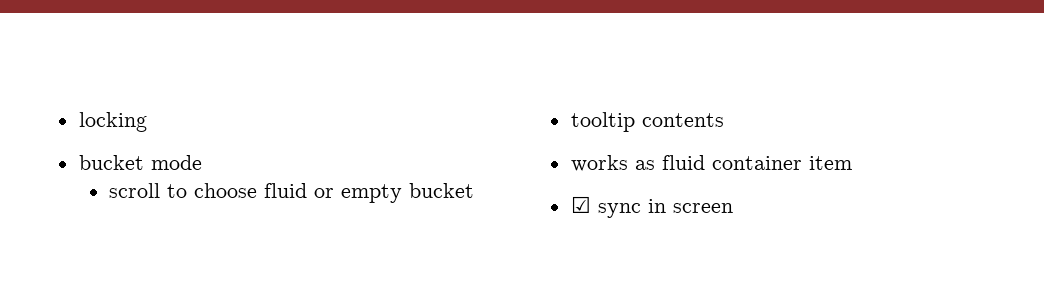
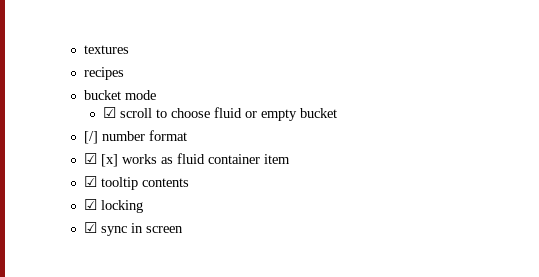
- locking
+ textures
+ recipes
- scroll to choose fluid or empty bucket
+ ☑ scroll to choose fluid or empty bucket
- tooltip contents
- works as fluid container item
+ [/] number format
+ ☑ [x] works as fluid container item
+ ☑ tooltip contents
+ ☑ locking

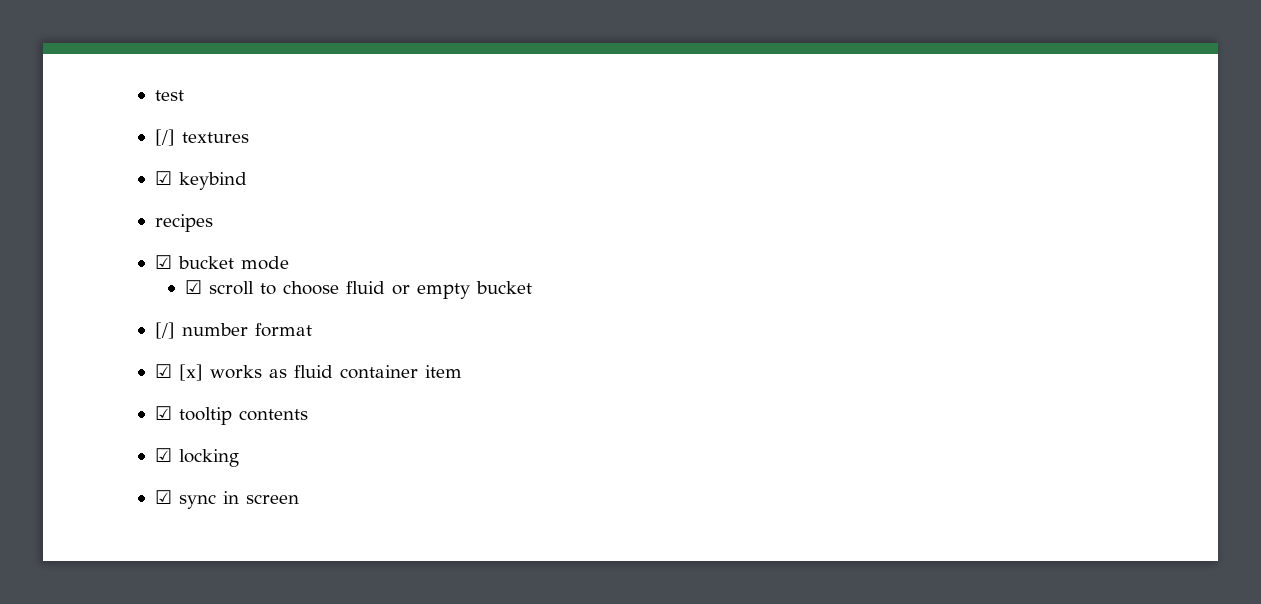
- textures
+ test
+ [/] textures
+ ☑ keybind
- bucket mode
+ ☑ bucket mode

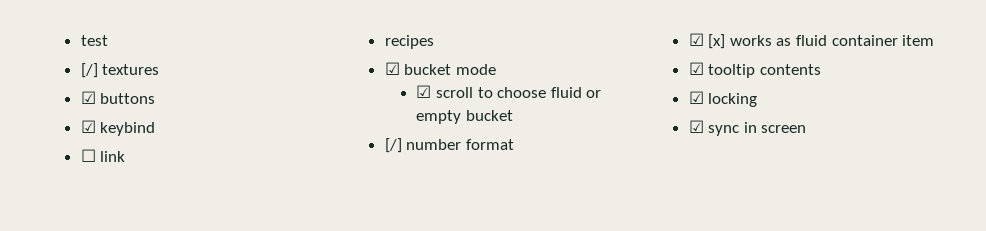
+ ☑ buttons
+ ☐ link

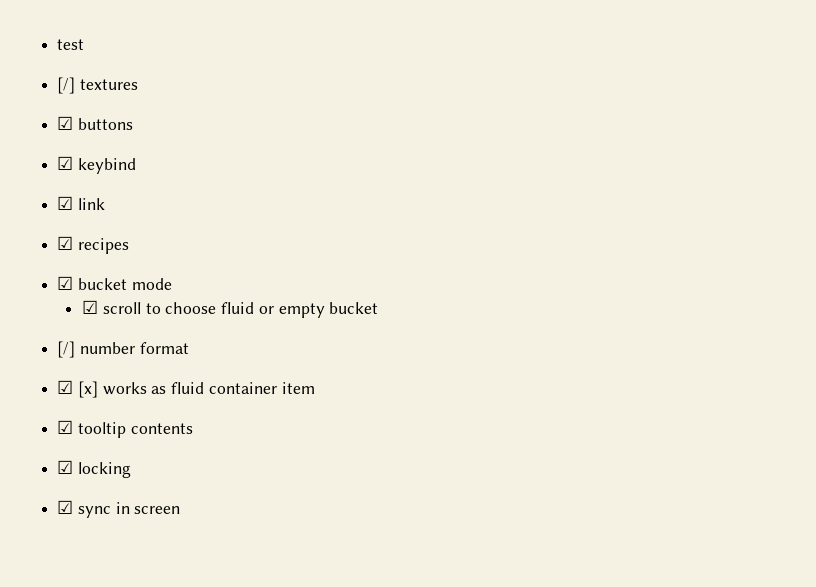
- ☐ link
+ ☑ link
- recipes
+ ☑ recipes

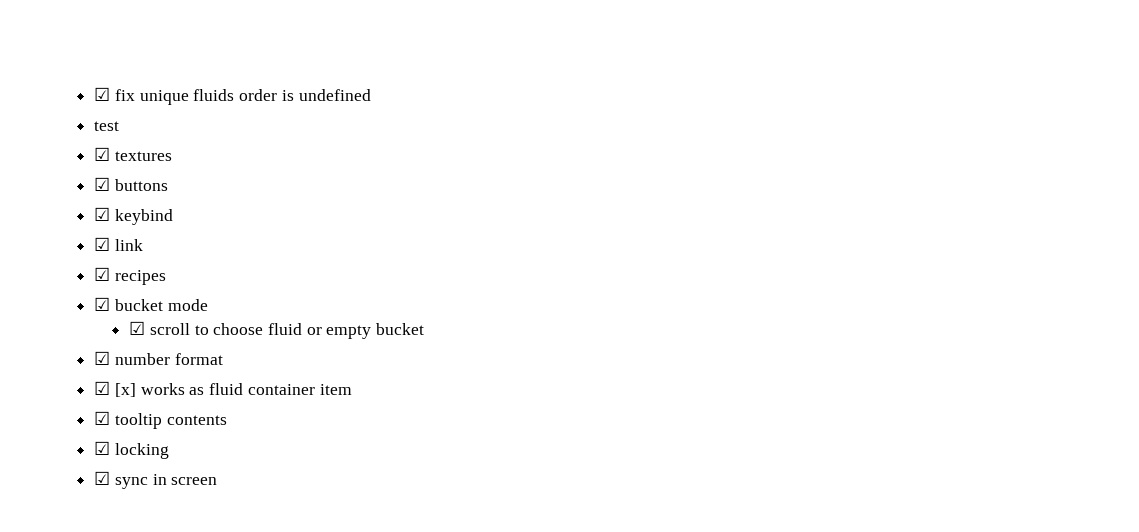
+ ☑ fix unique fluids order is undefined
- [/] textures
+ ☑ textures
- [/] number format
+ ☑ number format

